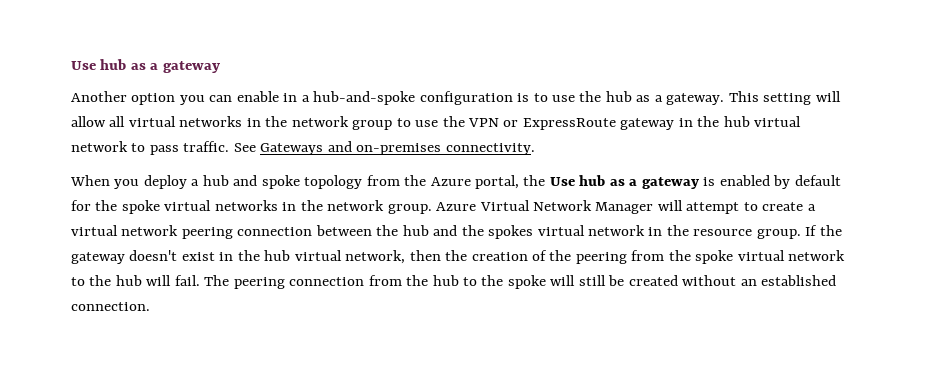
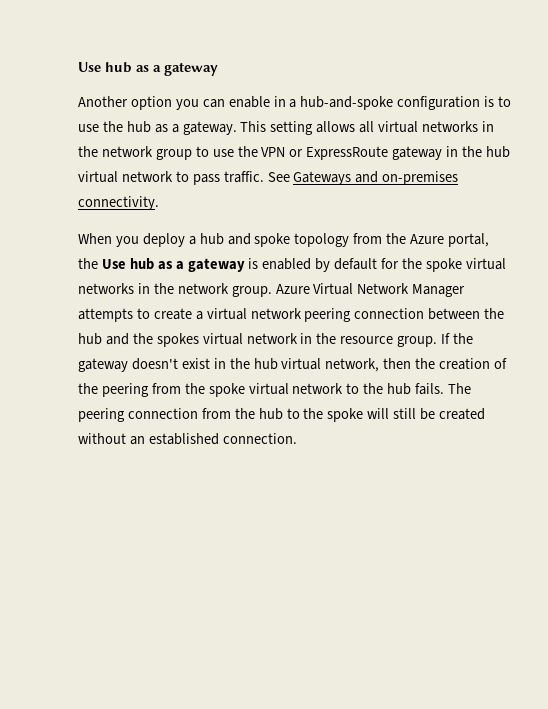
- This setting will allow all virtual networks in the network group to use the VPN or ExpressRoute gateway in the hub virtual network to pass traffic.
+ This setting allows all virtual networks in the network group to use the VPN or ExpressRoute gateway in the hub virtual network to pass traffic.
- Azure Virtual Network Manager will attempt to create a virtual network peering connection between the hub and the spokes virtual network in the resource group.
+ Azure Virtual Network Manager attempts to create a virtual network peering connection between the hub and the spokes virtual network in the resource group.
- If the gateway doesn't exist in the hub virtual network, then the creation of the peering from the spoke virtual network to the hub will fail.
+ If the gateway doesn't exist in the hub virtual network, then the creation of the peering from the spoke virtual network to the hub fails.

